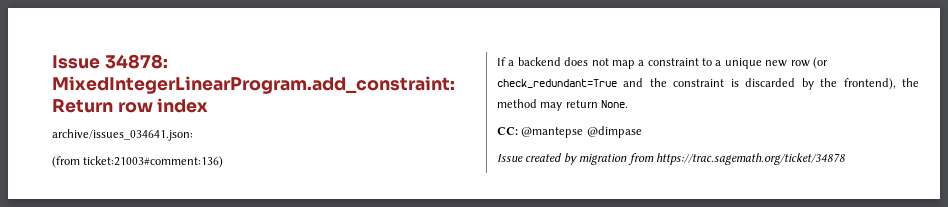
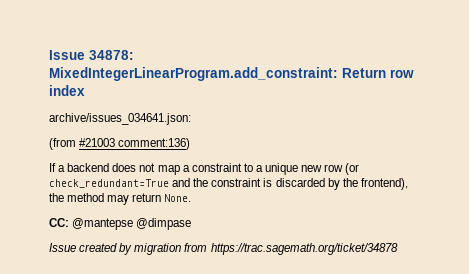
- (from ticket:21003#comment:136)
+ (from #21003 comment:136)

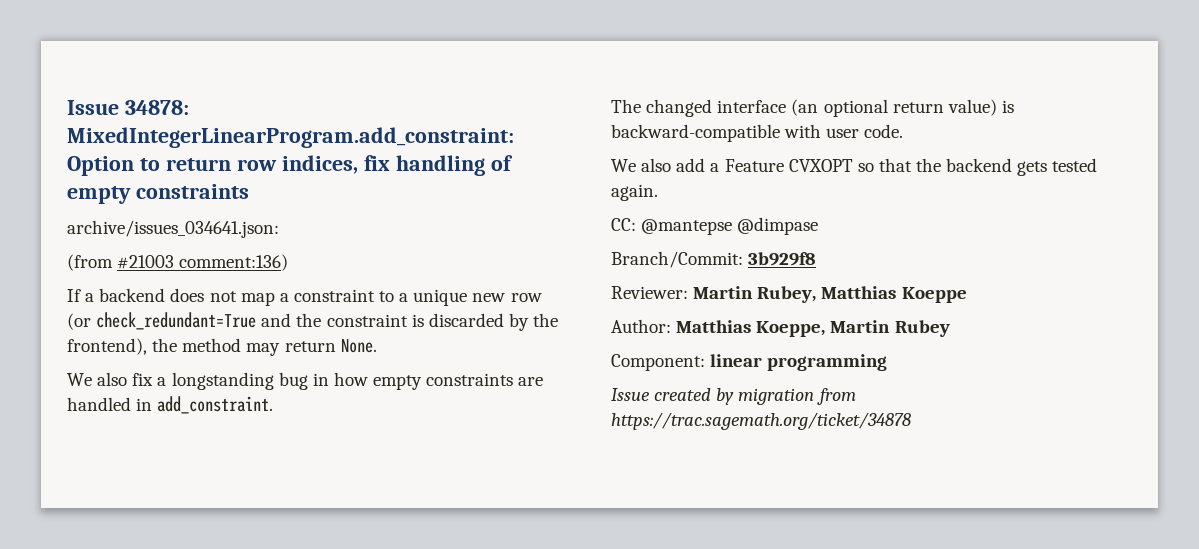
- Issue 34878: MixedIntegerLinearProgram.add_constraint: Return row index
+ Issue 34878: MixedIntegerLinearProgram.add_constraint: Option to return row indices, fix handling of empty constraints
+ We also fix a longstanding bug in how empty constraints are handled in add_constraint.
+ The changed interface (an optional return value) is backward-compatible with user code.
+ We also add a Feature CVXOPT so that the backend gets tested again.
  CC: @mantepse @dimpase
+ Branch/Commit: 3b929f8
+ Reviewer: Martin Rubey, Matthias Koeppe
+ Author: Matthias Koeppe, Martin Rubey
+ Component: linear programming

